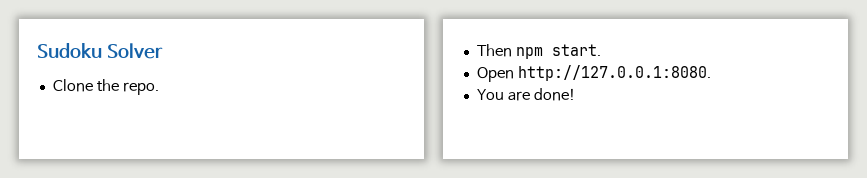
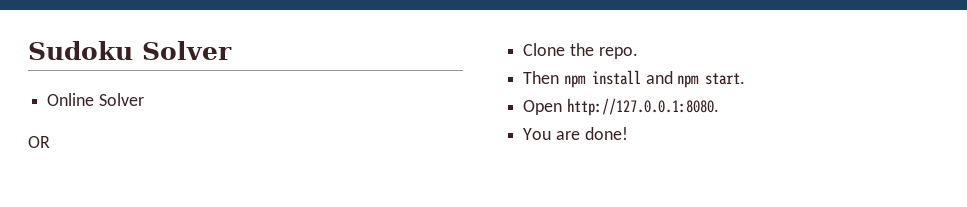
+ Online Solver
+ OR
- Then npm start.
+ Then npm install and npm start.

